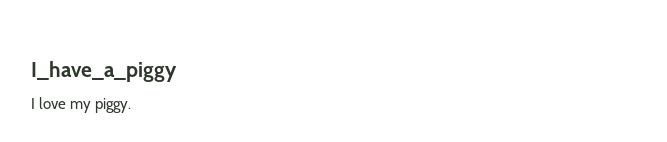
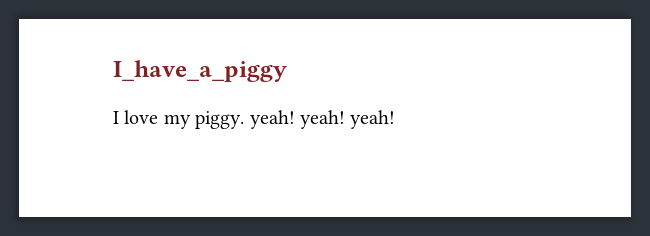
- I love my piggy.
+ I love my piggy. yeah! yeah! yeah!

